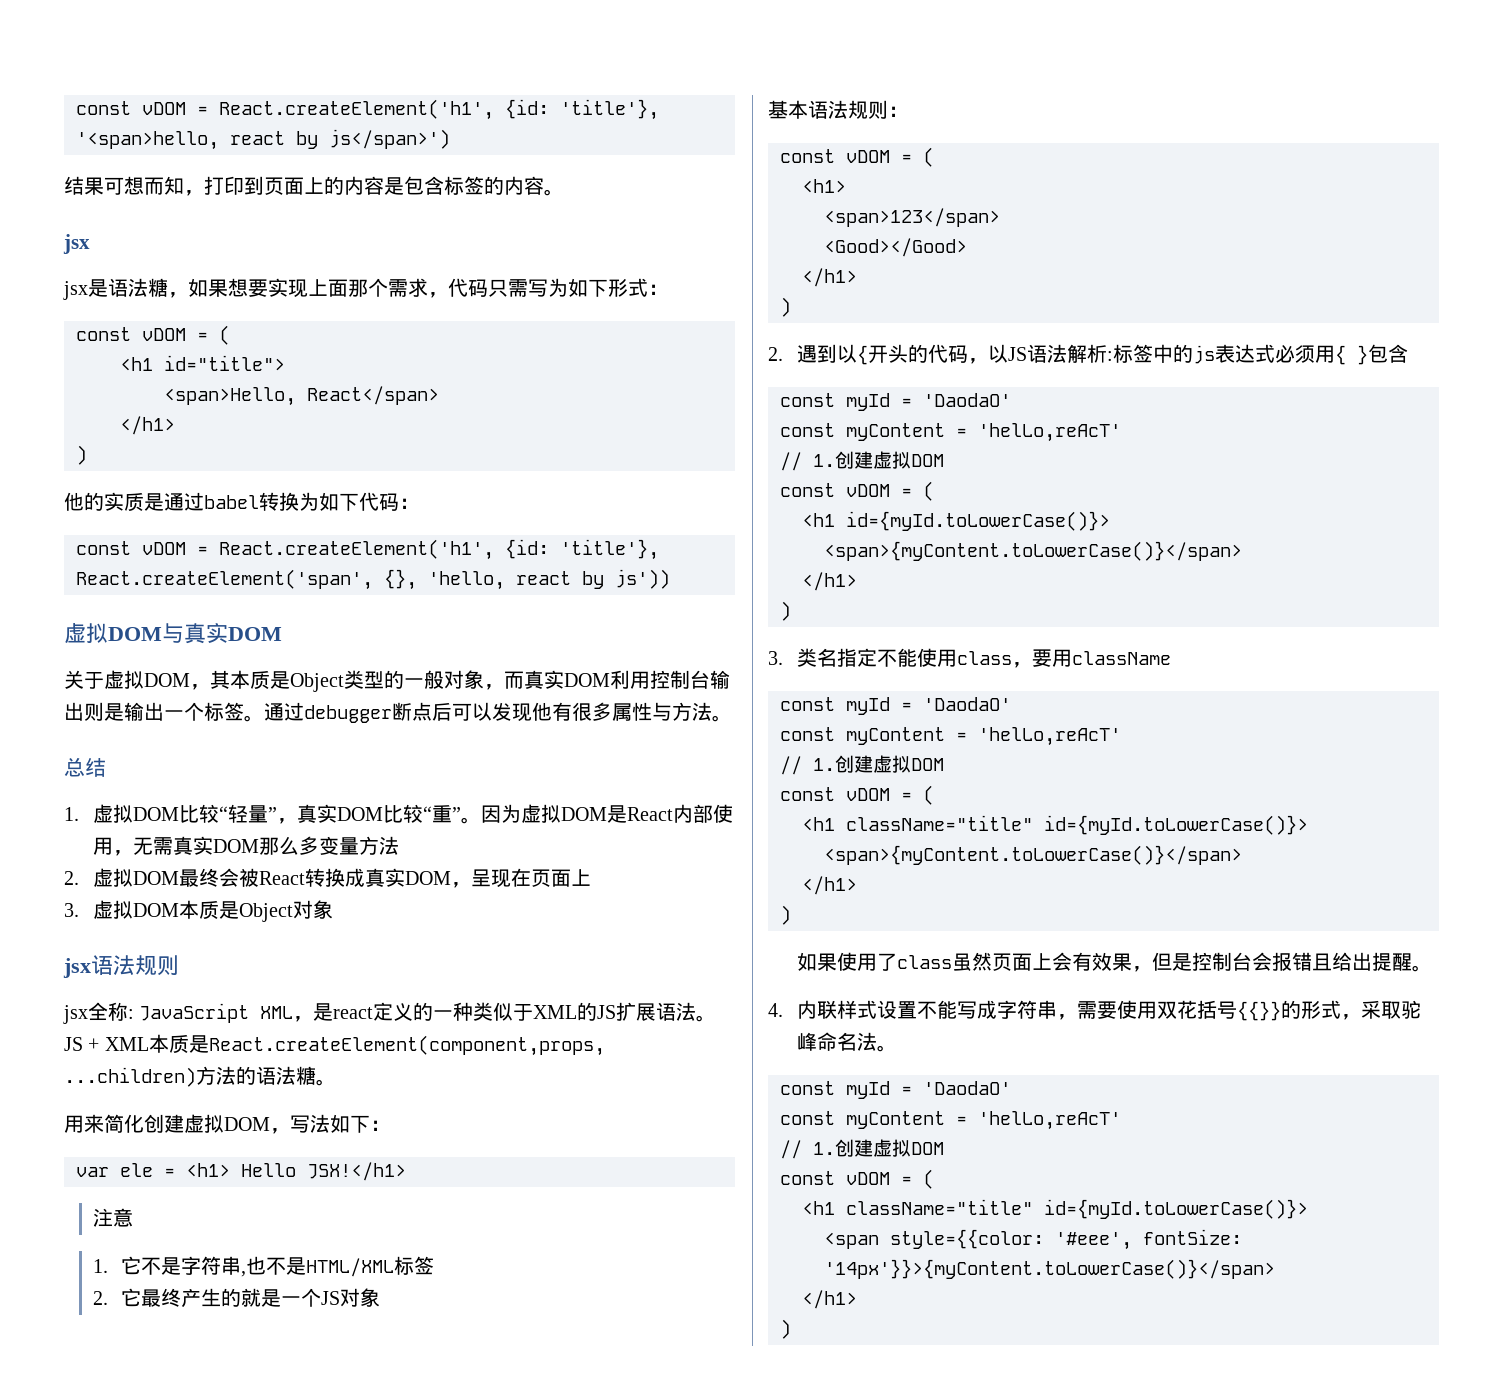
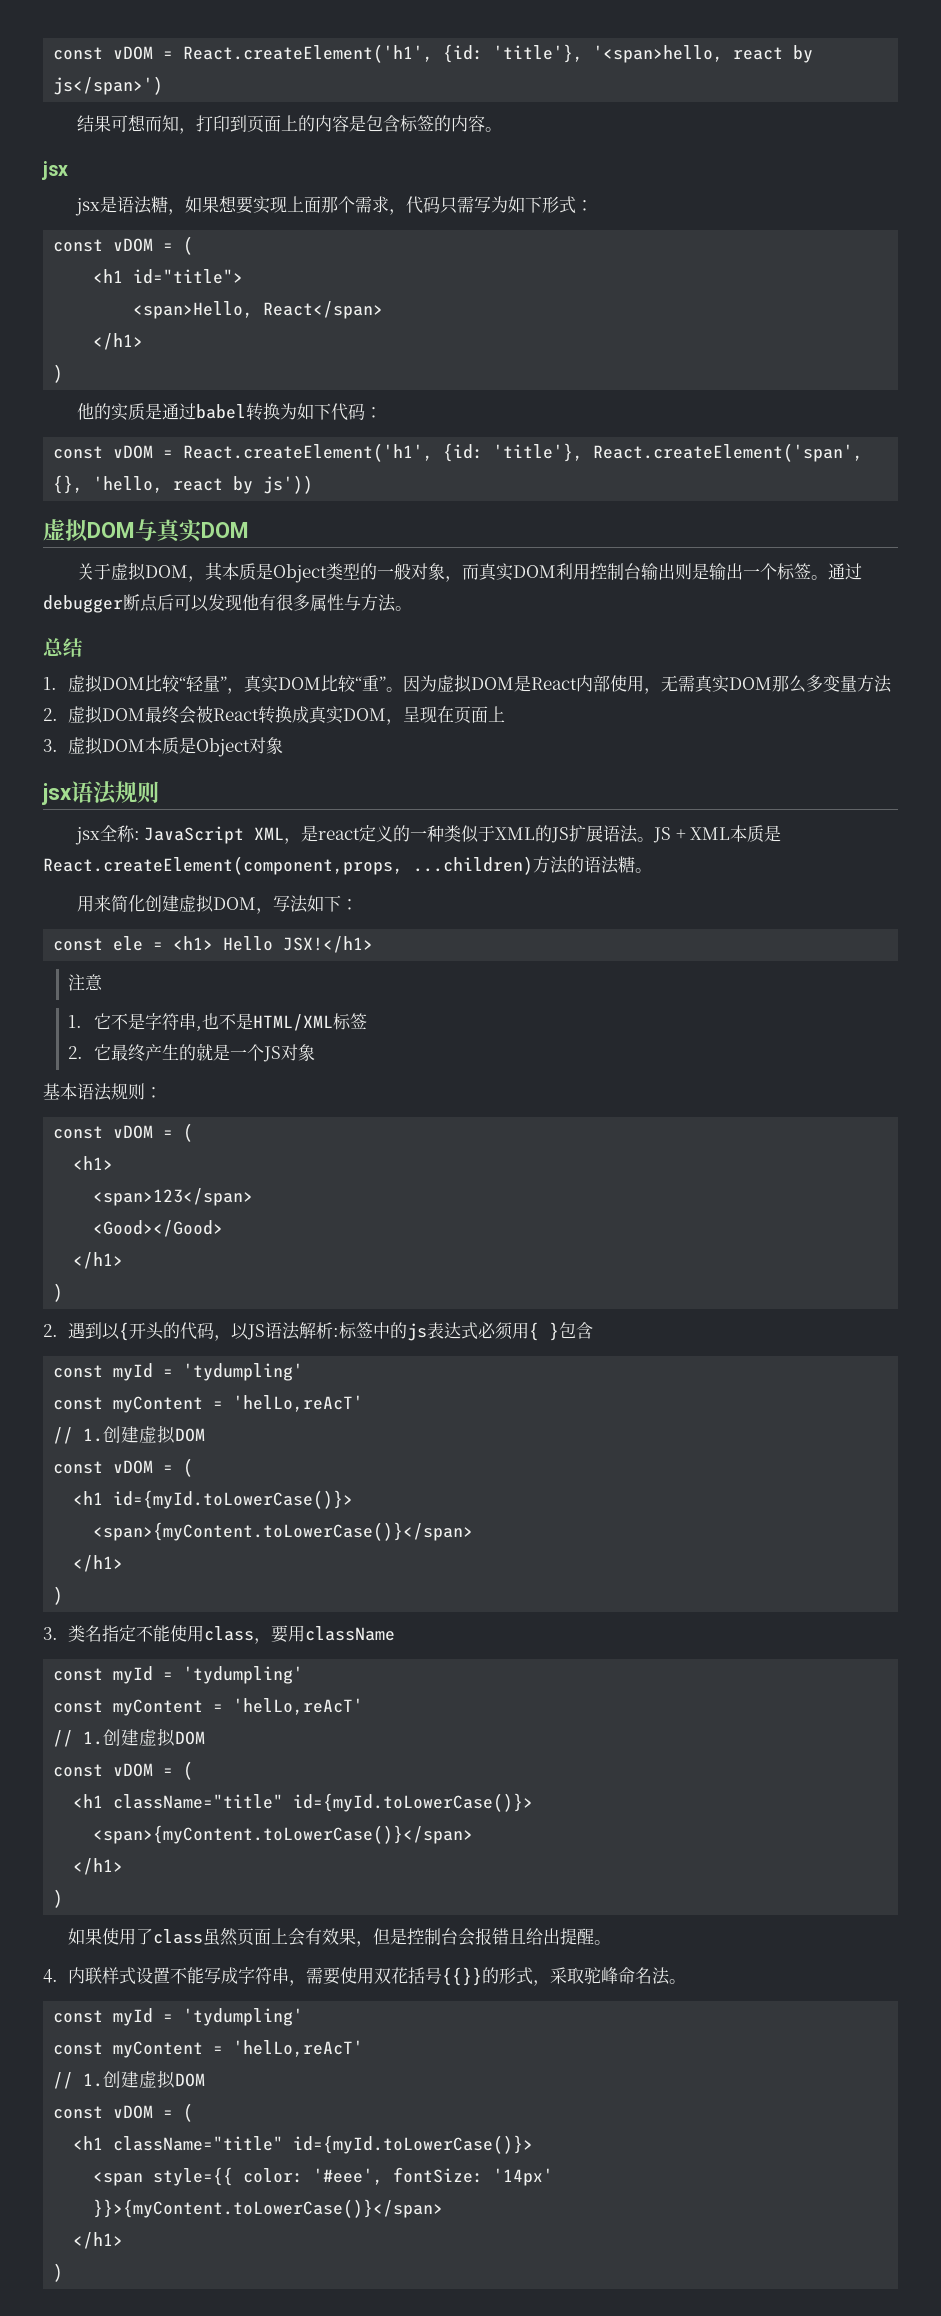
- var ele = <h1> Hello JSX!</h1>
+ const ele = <h1> Hello JSX!</h1>
  2.遇到以{开头的代码，以JS语法解析:标签中的js表达式必须用{ }包含
- const myId = 'DaodaO'
+ const myId = 'tydumpling'
  3.类名指定不能使用class，要用className
- const myId = 'DaodaO'
+ const myId = 'tydumpling'
  4.内联样式设置不能写成字符串，需要使用双花括号{{}}的形式，采取驼峰命名法。
- const myId = 'DaodaO'
+ const myId = 'tydumpling'
- <span style={{color: '#eee', fontSize: '14px'}}>{myContent.toLowerCase()}</span>
+ <span style={{ color: '#eee', fontSize: '14px' }}>{myContent.toLowerCase()}</span>

